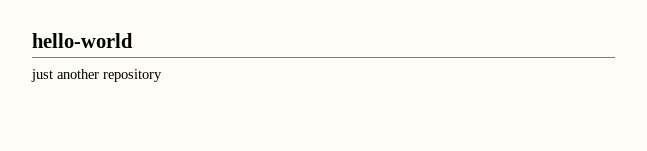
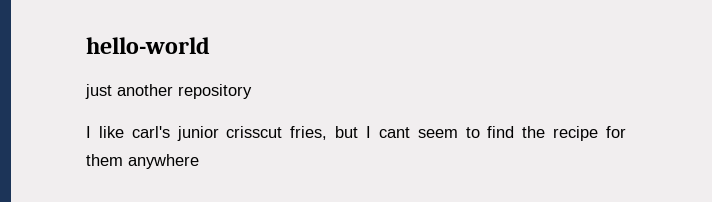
+ I like carl's junior crisscut fries, but I cant seem to find the recipe for them anywhere

